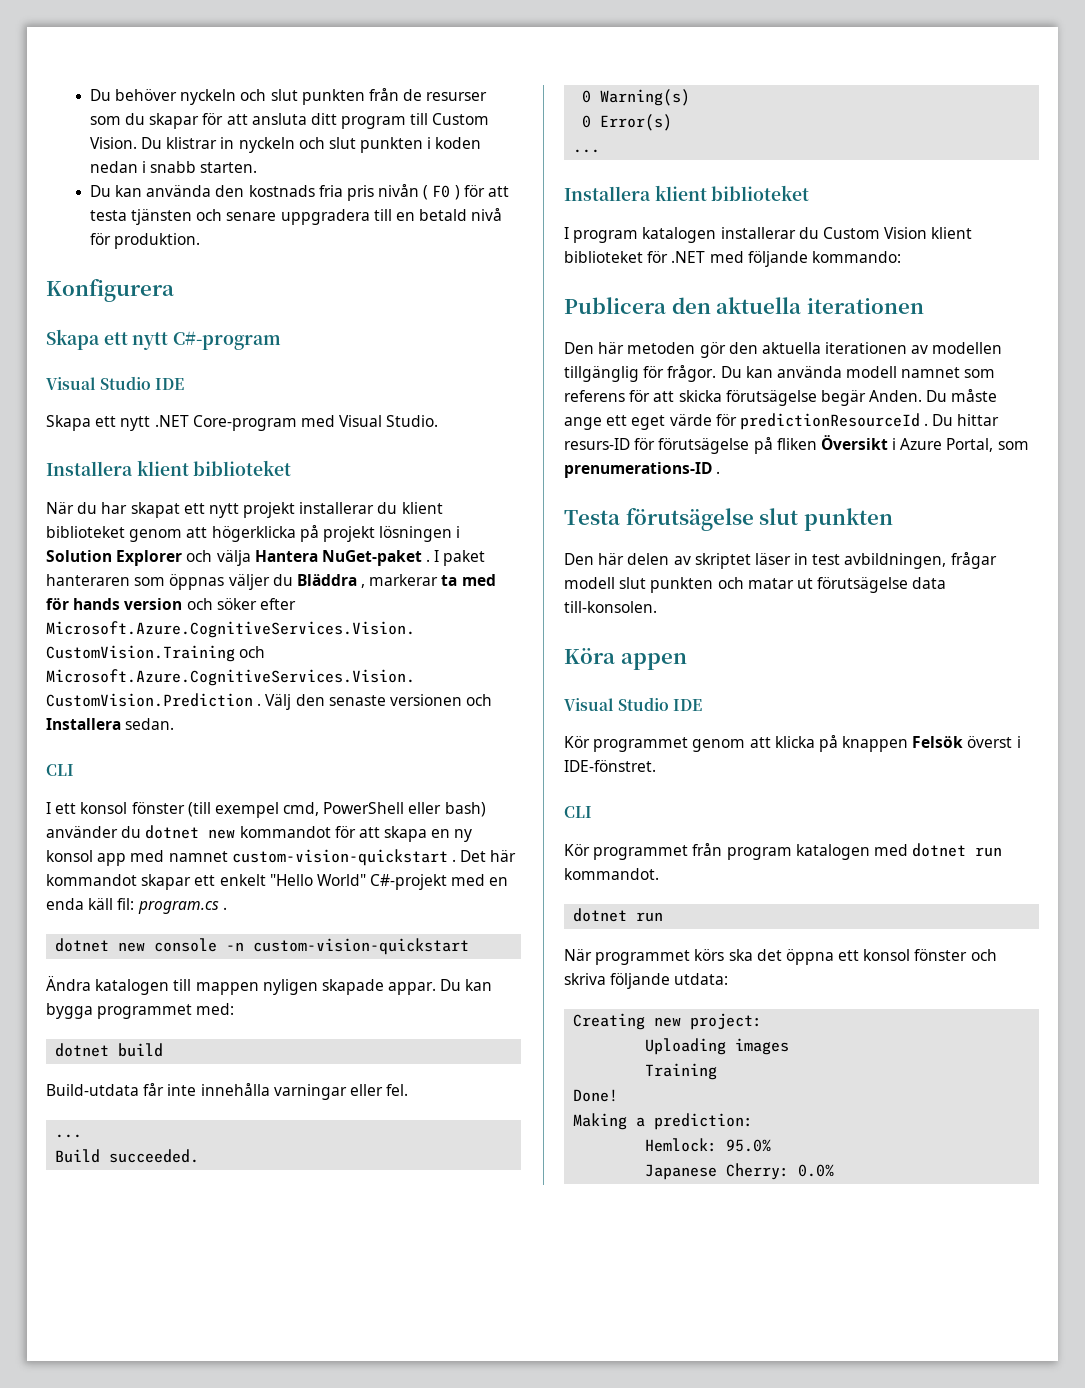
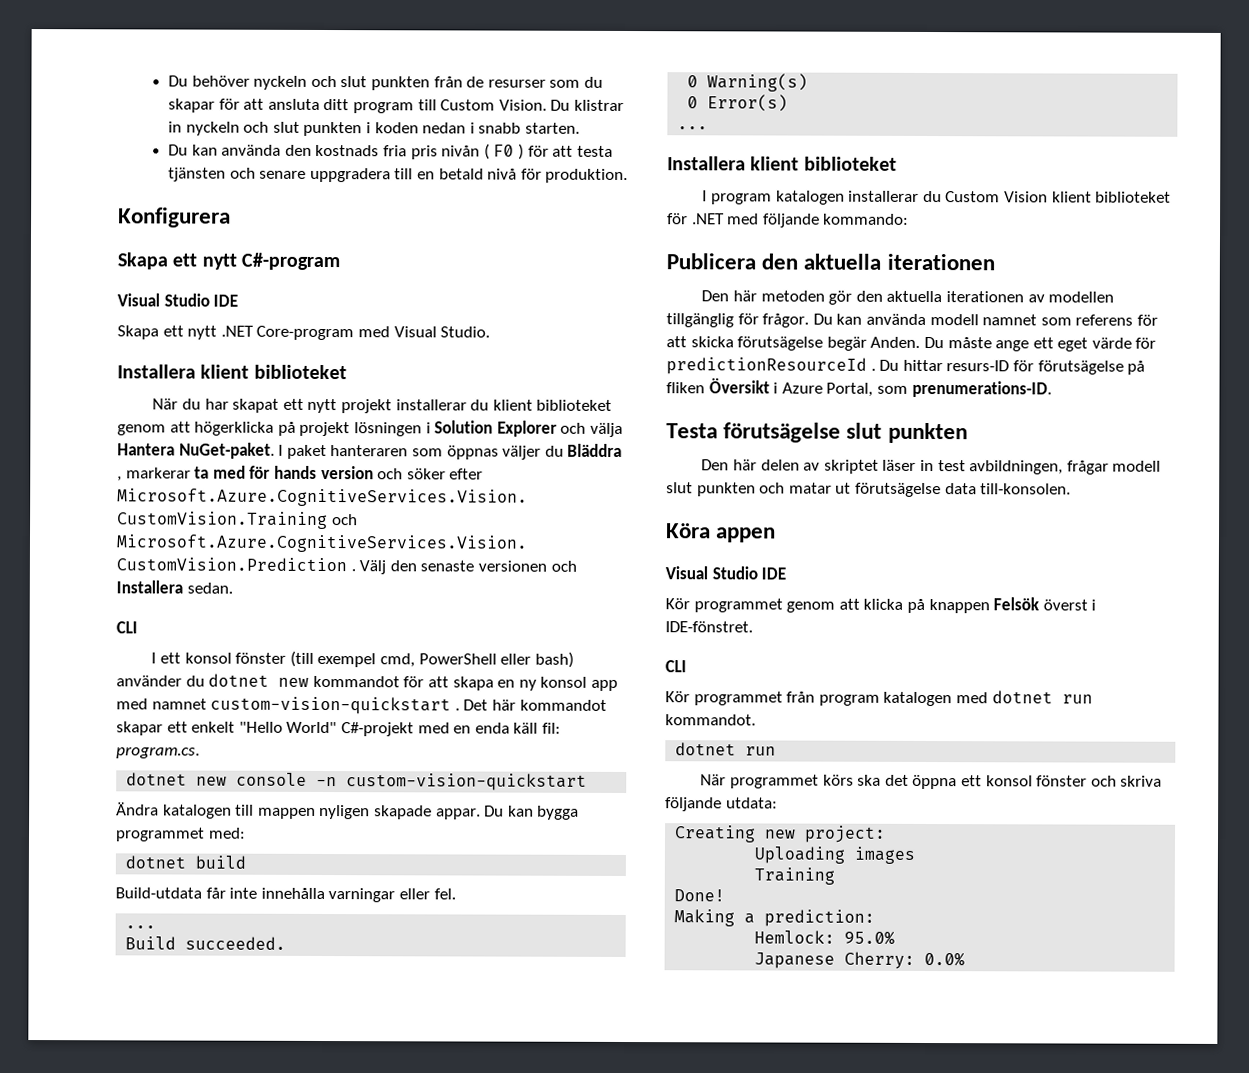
- När du har skapat ett nytt projekt installerar du klient biblioteket genom att högerklicka på projekt lösningen i Solution Explorer och välja Hantera NuGet-paket .
+ När du har skapat ett nytt projekt installerar du klient biblioteket genom att högerklicka på projekt lösningen i Solution Explorer och välja Hantera NuGet-paket.
- Det här kommandot skapar ett enkelt "Hello World" C#-projekt med en enda käll fil: program.cs .
+ Det här kommandot skapar ett enkelt "Hello World" C#-projekt med en enda käll fil: program.cs.
- Du hittar resurs-ID för förutsägelse på fliken Översikt i Azure Portal, som prenumerations-ID .
+ Du hittar resurs-ID för förutsägelse på fliken Översikt i Azure Portal, som prenumerations-ID.

